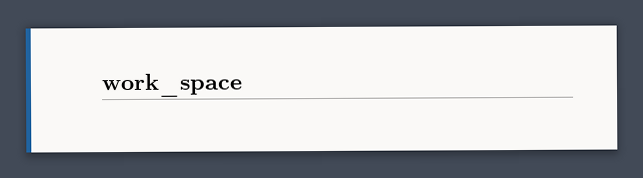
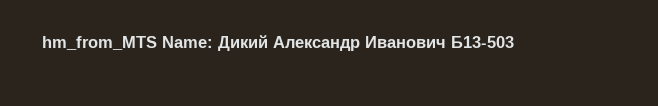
- work_space
+ hm_from_MTS Name: Дикий Александр Иванович Б13-503

